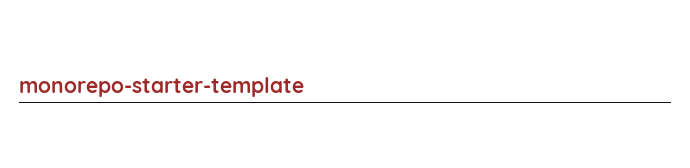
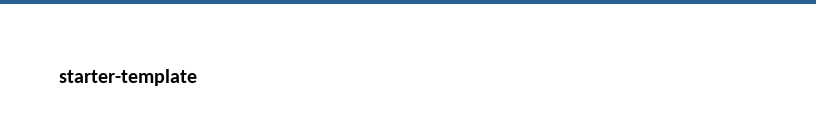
- monorepo-starter-template
+ starter-template

